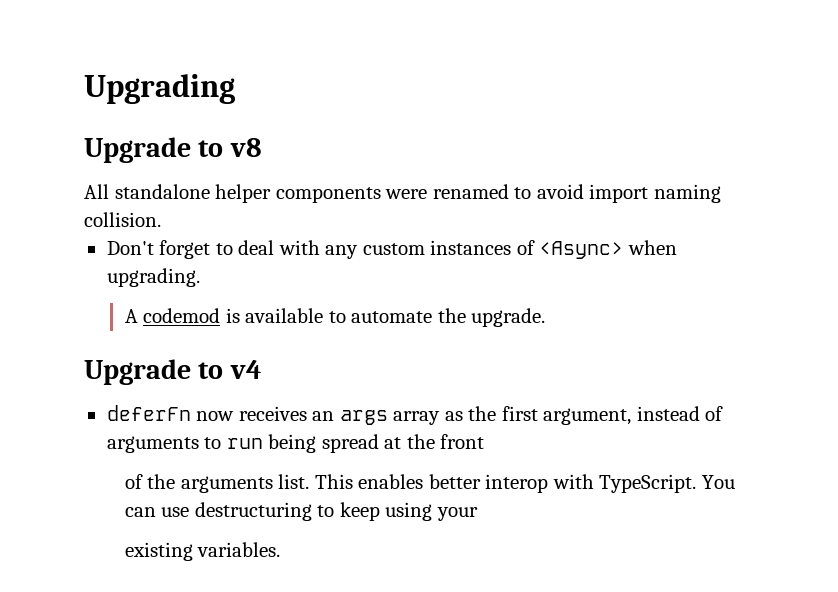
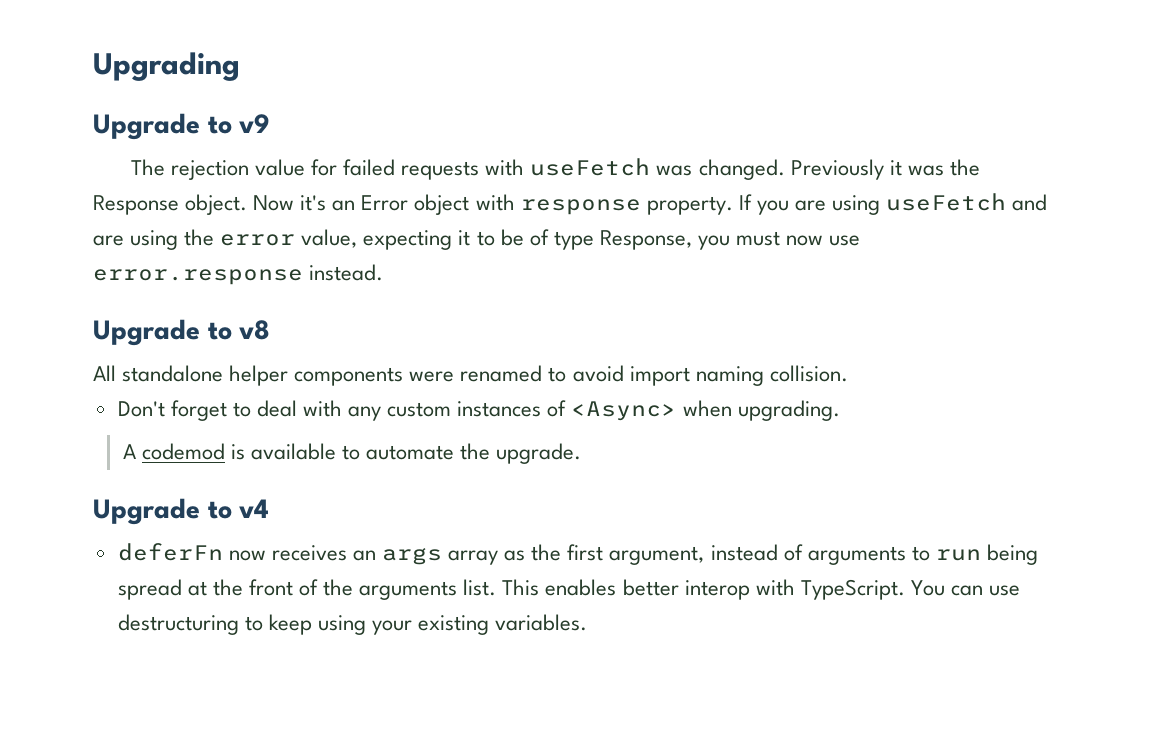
+ Upgrade to v9
+ The rejection value for failed requests with useFetch was changed. Previously it was the Response object. Now it's an Error object with response property. If you are using useFetch and are using the error value, expecting it to be of type Response, you must now use error.response instead.
- deferFn now receives an args array as the first argument, instead of arguments to run being spread at the front
- of the arguments list.
+ deferFn now receives an args array as the first argument, instead of arguments to run being spread at the front of the arguments list.
- You can use destructuring to keep using your
- existing variables.
+ You can use destructuring to keep using your existing variables.

